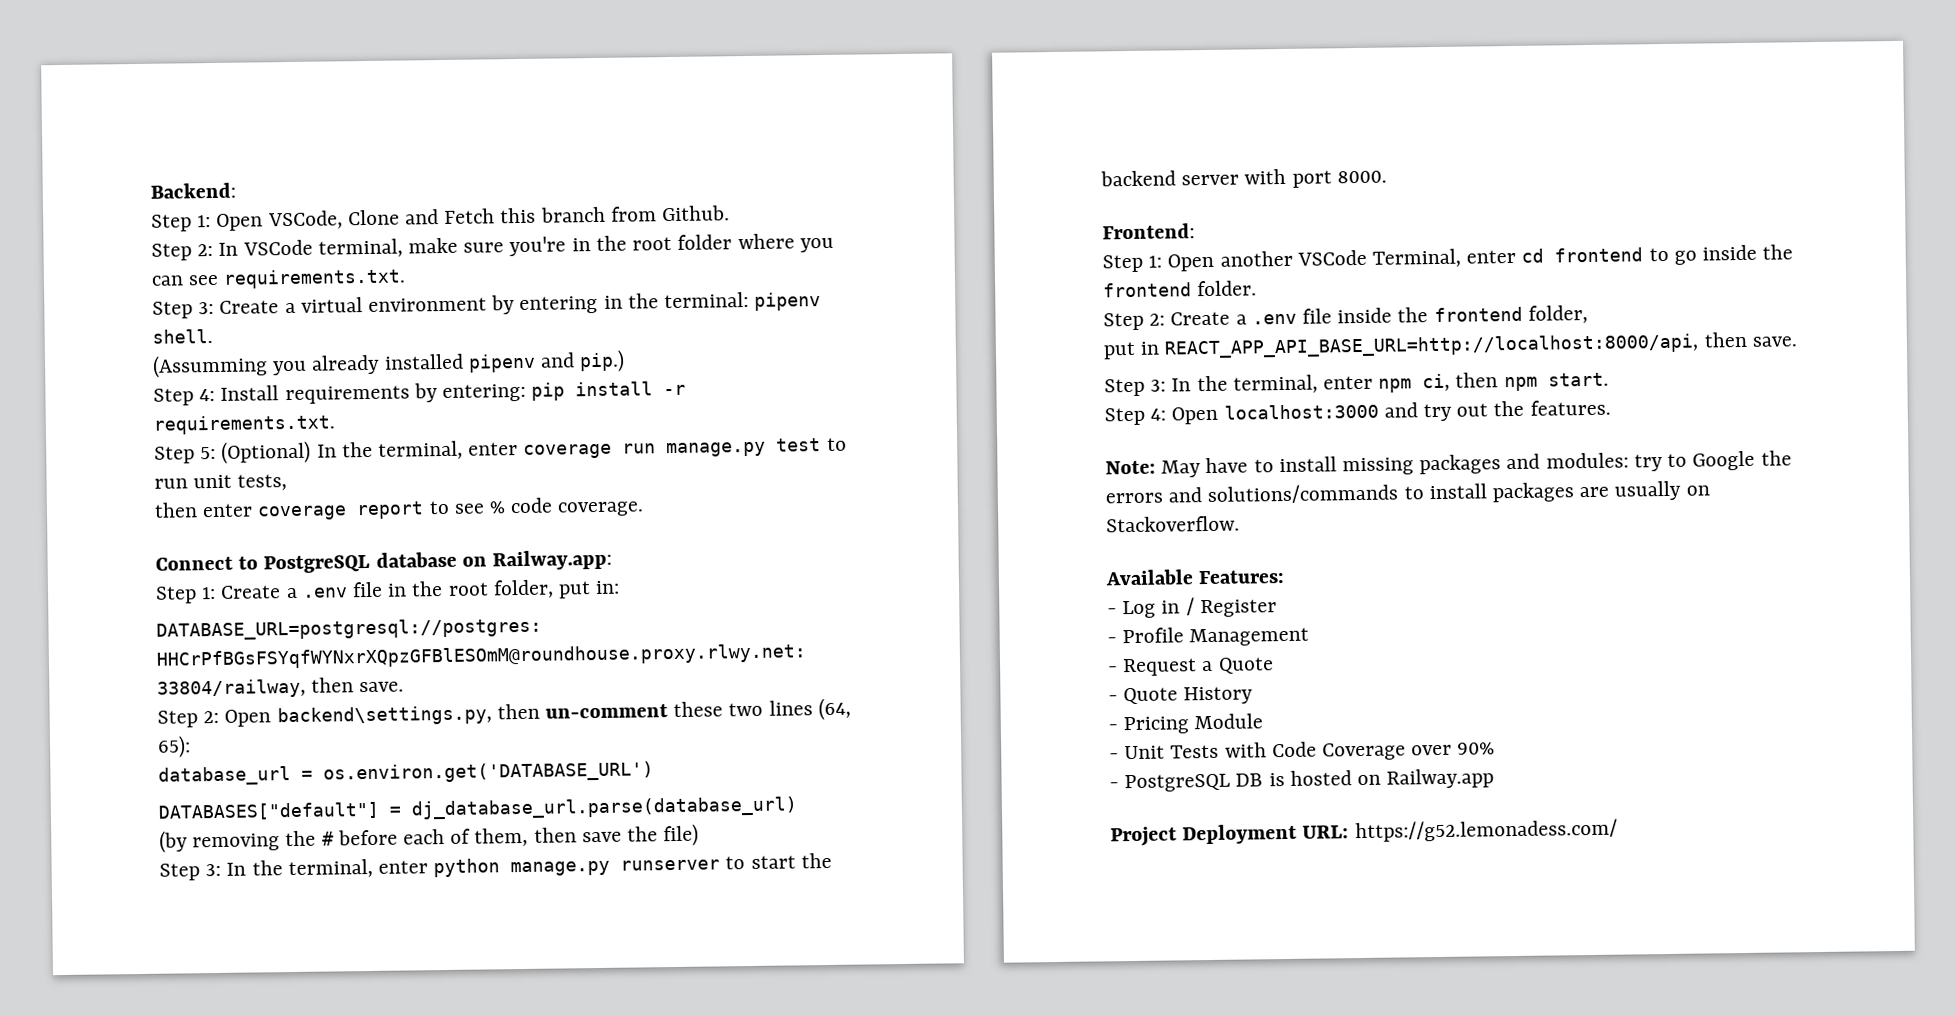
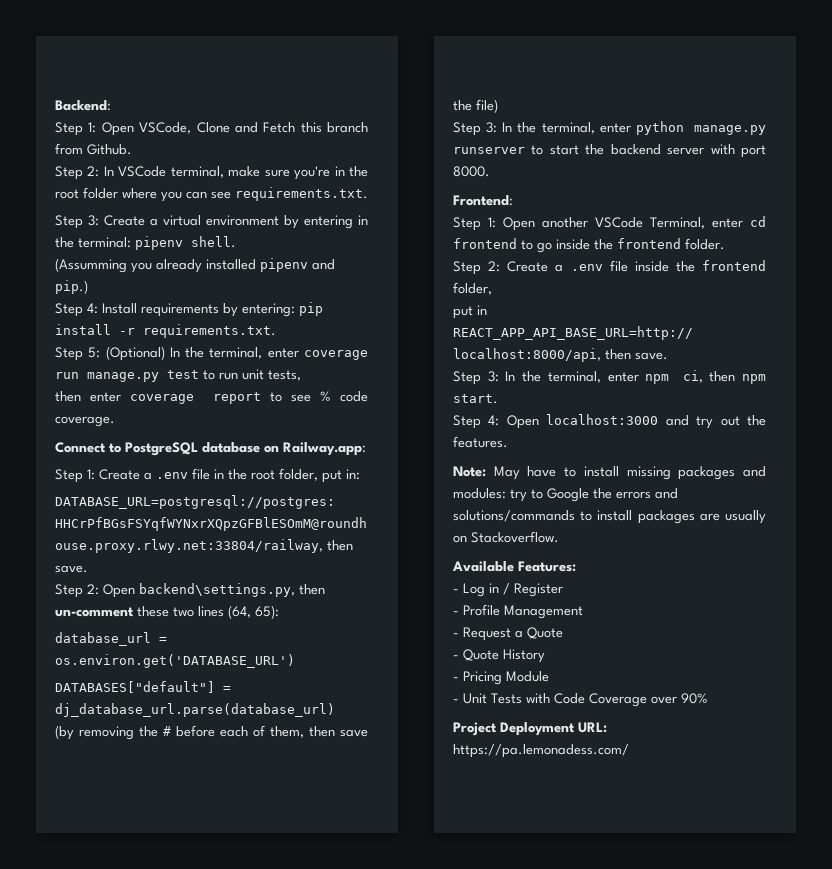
- - PostgreSQL DB is hosted on Railway.app
- Project Deployment URL: https://g52.lemonadess.com/
+ Project Deployment URL: https://pa.lemonadess.com/

